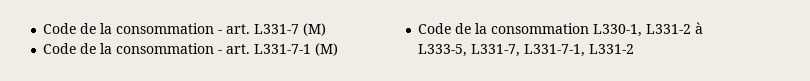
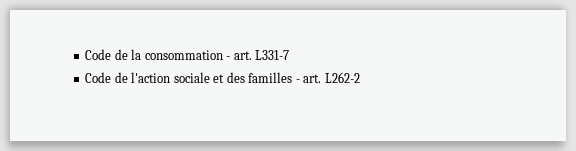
- Code de la consommation - art. L331-7 (M)
- Code de la consommation - art. L331-7-1 (M)
- Code de la consommation L330-1, L331-2 à L333-5, L331-7, L331-7-1, L331-2
+ Code de la consommation - art. L331-7
+ Code de l'action sociale et des familles - art. L262-2

